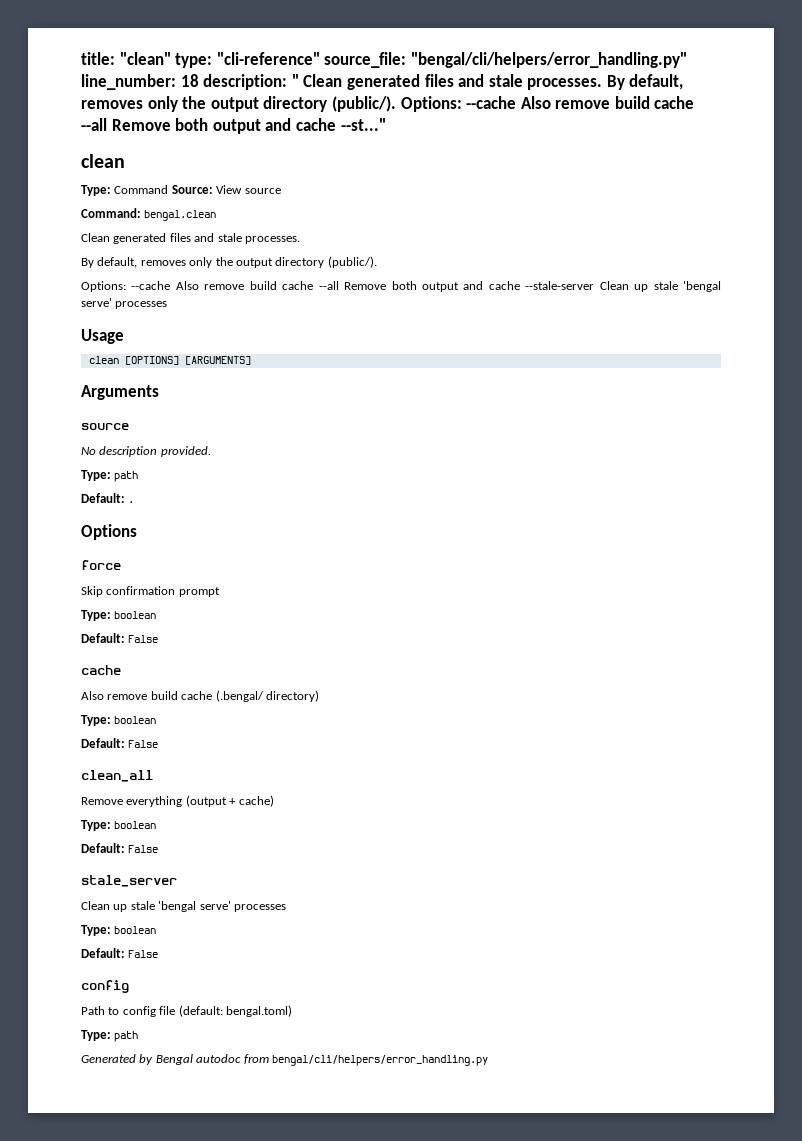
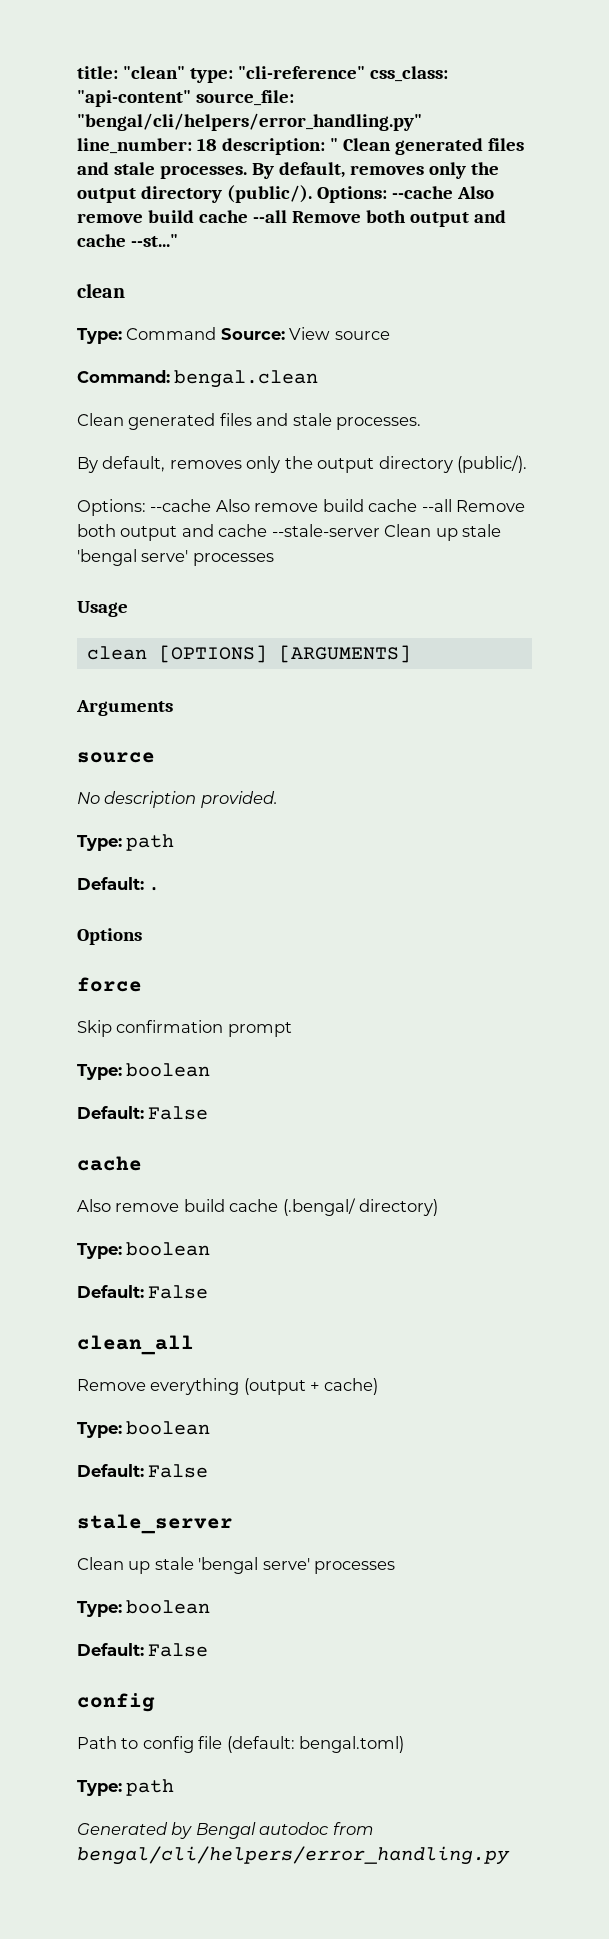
- title: "clean" type: "cli-reference" source_file: "bengal/cli/helpers/error_handling.py" line_number: 18 description: " Clean generated files and stale processes.
+ title: "clean" type: "cli-reference" css_class: "api-content" source_file: "bengal/cli/helpers/error_handling.py" line_number: 18 description: " Clean generated files and stale processes.

